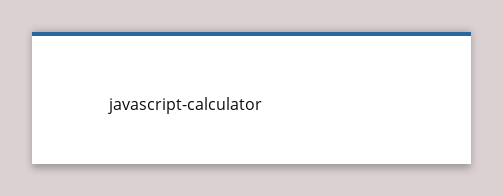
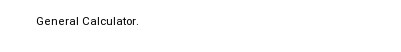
- javascript-calculator
+ General Calculator.

